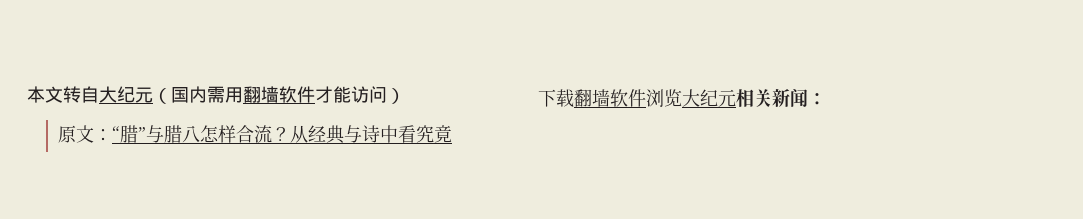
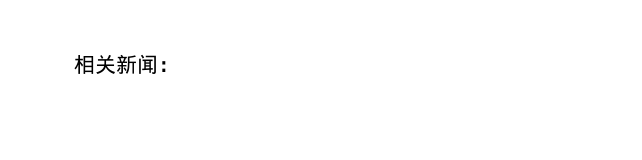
- 本文转自大纪元（国内需用翻墙软件才能访问）
- 原文：“腊”与腊八怎样合流？从经典与诗中看究竟
- 下载翻墙软件浏览大纪元相关新闻：
+ 相关新闻：

